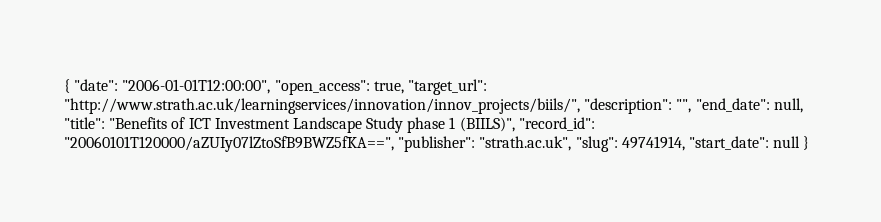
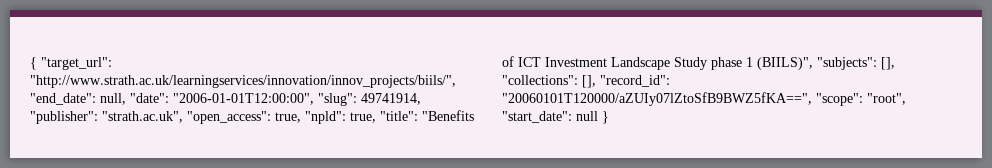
- { "date": "2006-01-01T12:00:00", "open_access": true, "target_url": "http://www.strath.ac.uk/learningservices/innovation/innov_projects/biils/", "description": "", "end_date": null, "title": "Benefits of ICT Investment Landscape Study phase 1 (BIILS)", "record_id": "20060101T120000/aZUIy07lZtoSfB9BWZ5fKA==", "publisher": "strath.ac.uk", "slug": 49741914, "start_date": null }
+ { "target_url": "http://www.strath.ac.uk/learningservices/innovation/innov_projects/biils/", "end_date": null, "date": "2006-01-01T12:00:00", "slug": 49741914, "publisher": "strath.ac.uk", "open_access": true, "npld": true, "title": "Benefits of ICT Investment Landscape Study phase 1 (BIILS)", "subjects": [], "collections": [], "record_id": "20060101T120000/aZUIy07lZtoSfB9BWZ5fKA==", "scope": "root", "start_date": null }

